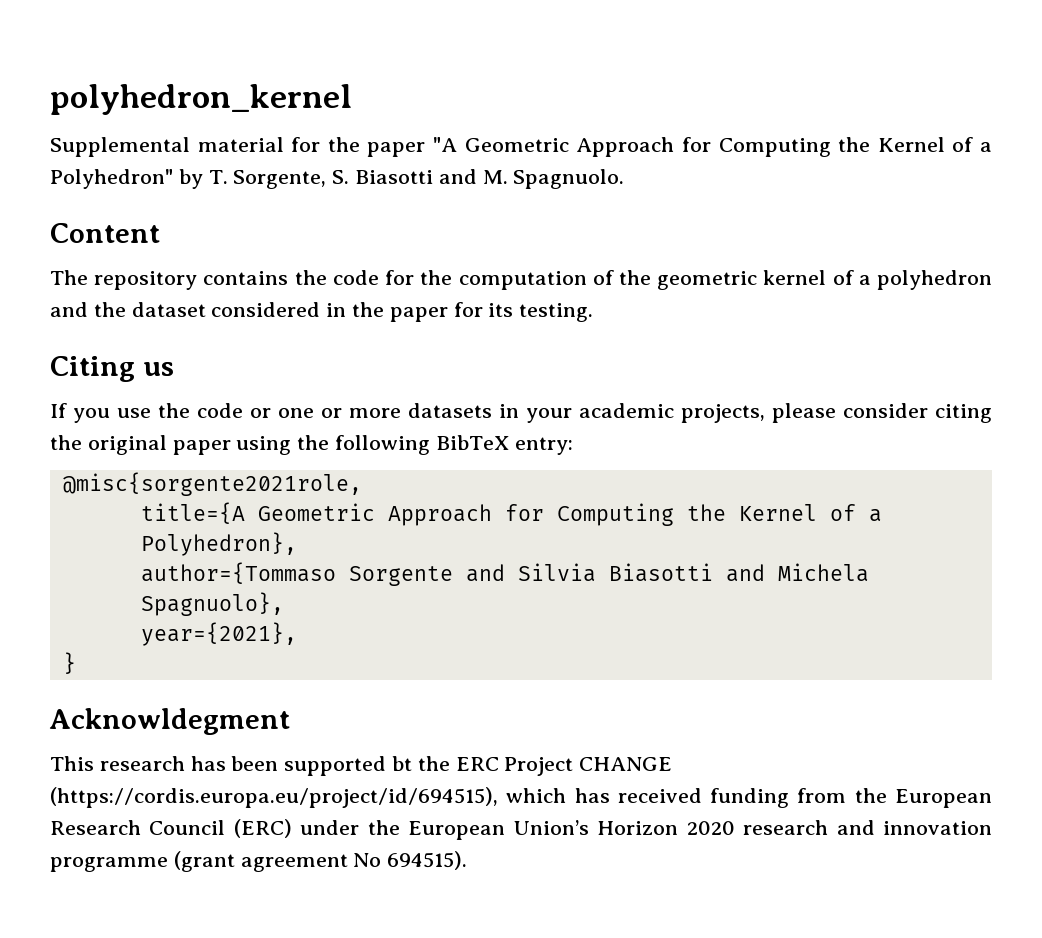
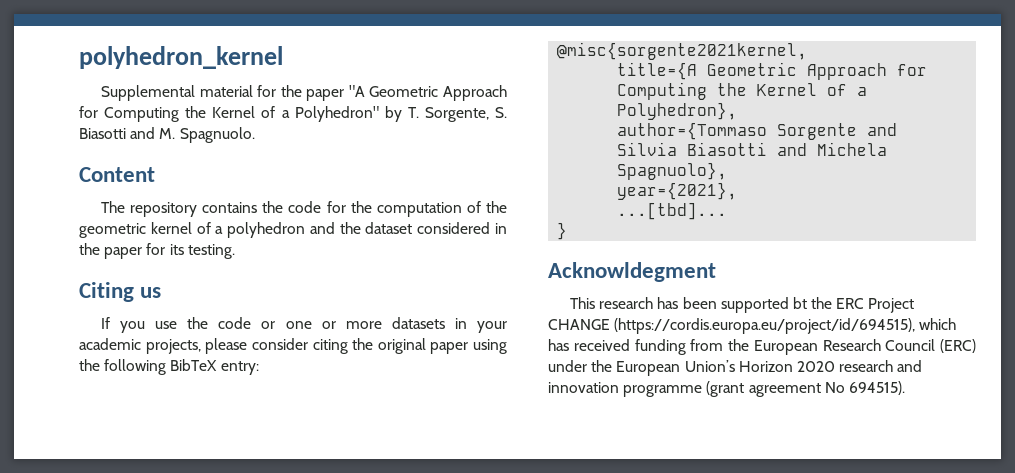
- @misc{sorgente2021role,
+ @misc{sorgente2021kernel,
+ ...[tbd]...

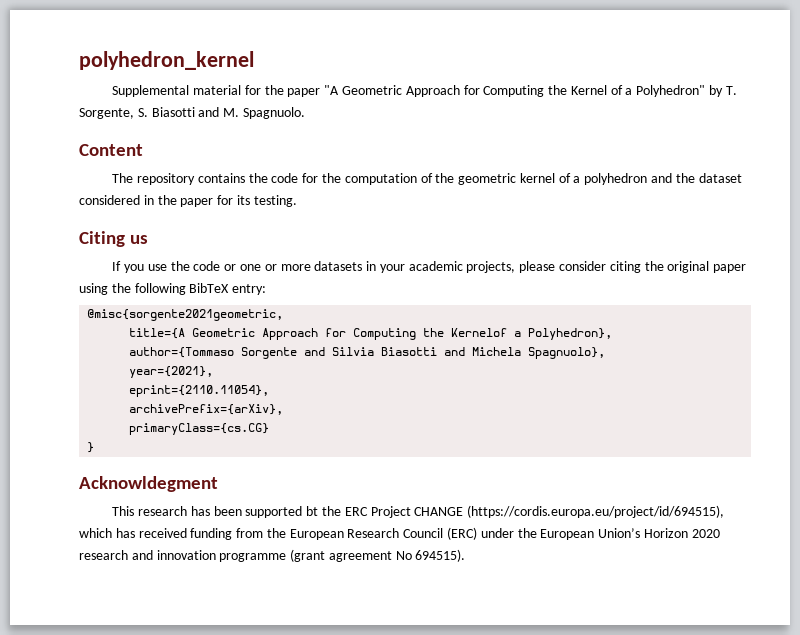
- @misc{sorgente2021kernel,
+ @misc{sorgente2021geometric,
- title={A Geometric Approach for Computing the Kernel of a Polyhedron},
+ title={A Geometric Approach for Computing the Kernelof a Polyhedron},
- ...[tbd]...
+ eprint={2110.11054},
+ archivePrefix={arXiv},
+ primaryClass={cs.CG}

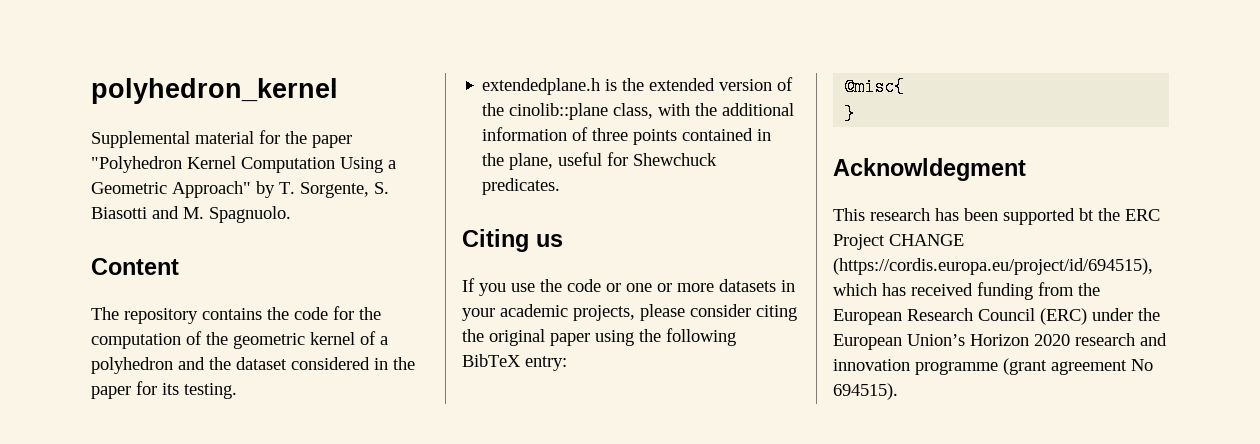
- Supplemental material for the paper "A Geometric Approach for Computing the Kernel of a Polyhedron" by T. Sorgente, S. Biasotti and M. Spagnuolo.
+ Supplemental material for the paper "Polyhedron Kernel Computation Using a Geometric Approach" by T. Sorgente, S. Biasotti and M. Spagnuolo.
+ extendedplane.h is the extended version of the cinolib::plane class, with the additional information of three points contained in the plane, useful for Shewchuck predicates.
- @misc{sorgente2021geometric,
- title={A Geometric Approach for Computing the Kernelof a Polyhedron},
- author={Tommaso Sorgente and Silvia Biasotti and Michela Spagnuolo},
- year={2021},
- eprint={2110.11054},
- archivePrefix={arXiv},
- primaryClass={cs.CG}
+ @misc{

